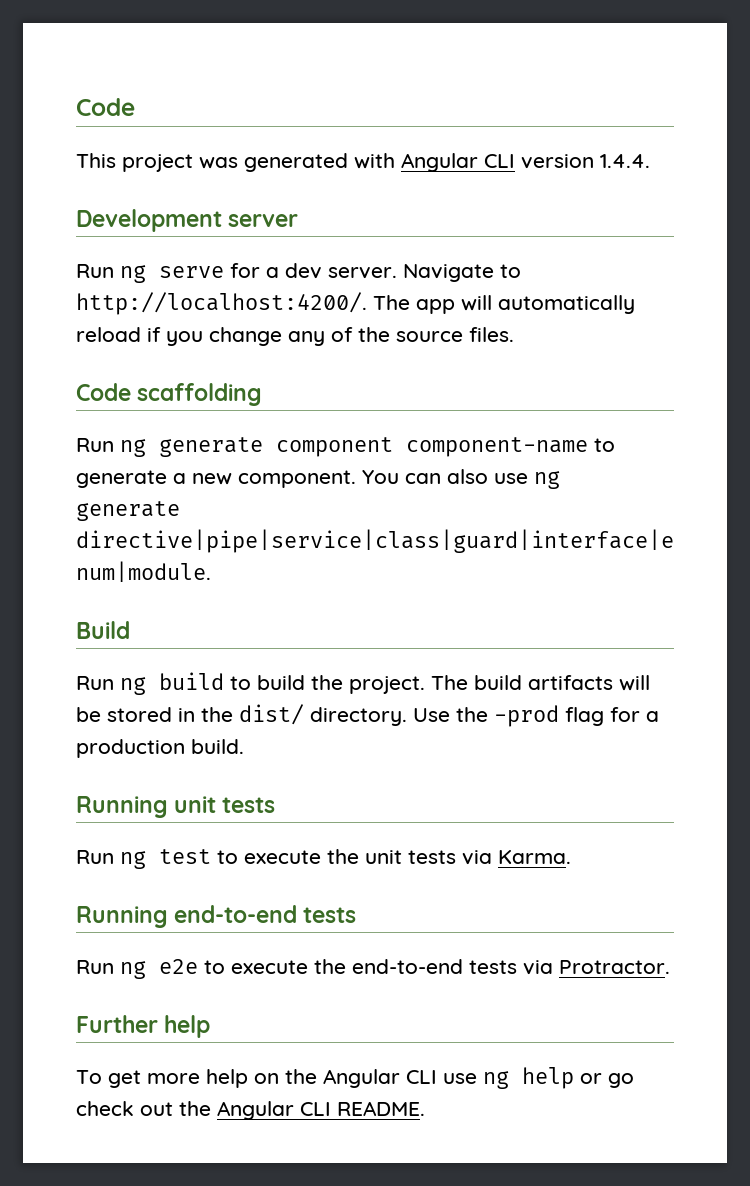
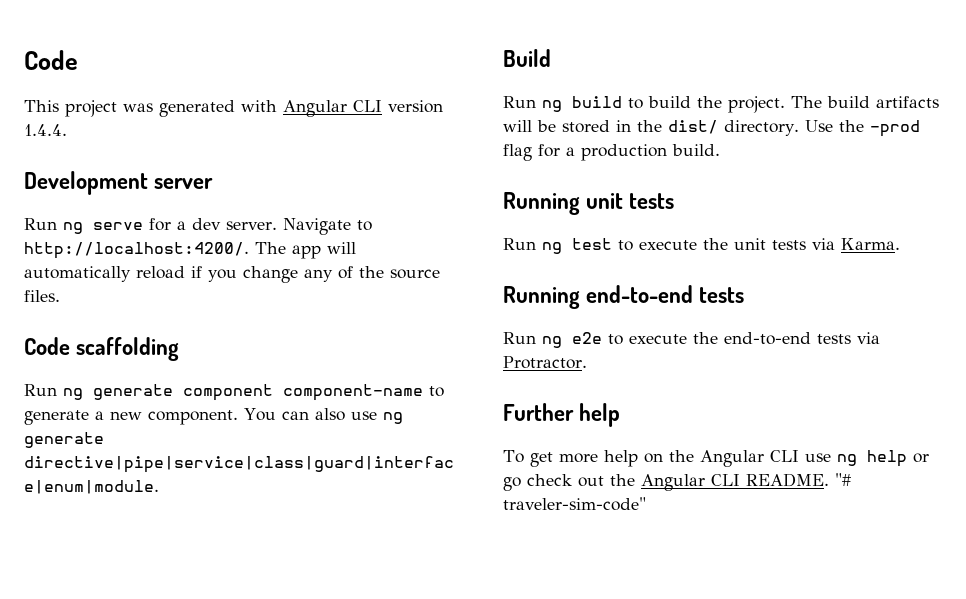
+ "# traveler-sim-code"

